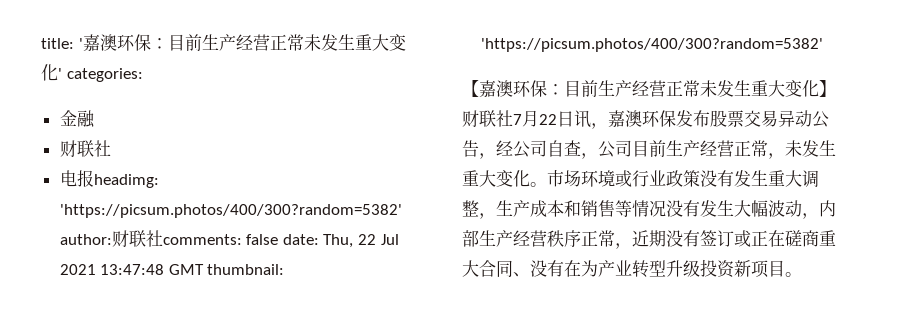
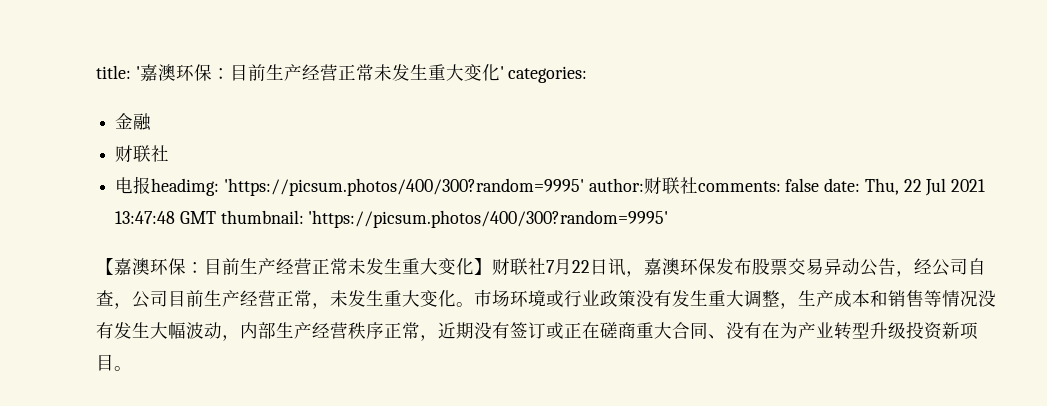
- 电报headimg: 'https://picsum.photos/400/300?random=5382' author:财联社comments: false date: Thu, 22 Jul 2021 13:47:48 GMT thumbnail: 'https://picsum.photos/400/300?random=5382'
+ 电报headimg: 'https://picsum.photos/400/300?random=9995' author:财联社comments: false date: Thu, 22 Jul 2021 13:47:48 GMT thumbnail: 'https://picsum.photos/400/300?random=9995'

